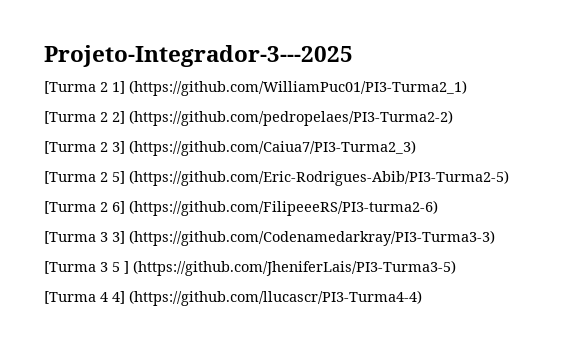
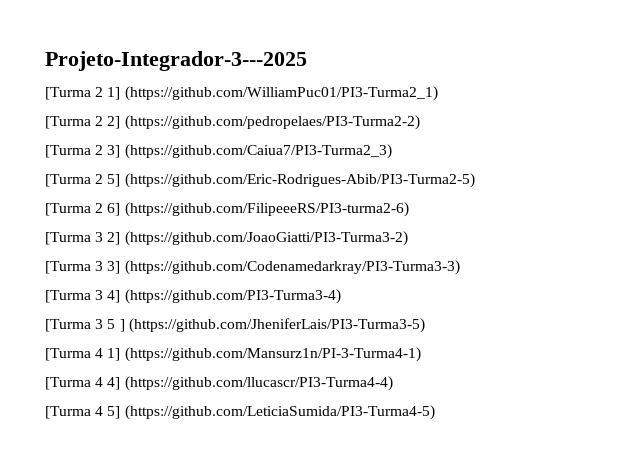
+ [Turma 3 2] (https://github.com/JoaoGiatti/PI3-Turma3-2)
+ [Turma 3 4] (https://github.com/PI3-Turma3-4)
+ [Turma 4 1] (https://github.com/Mansurz1n/PI-3-Turma4-1)
+ [Turma 4 5] (https://github.com/LeticiaSumida/PI3-Turma4-5)

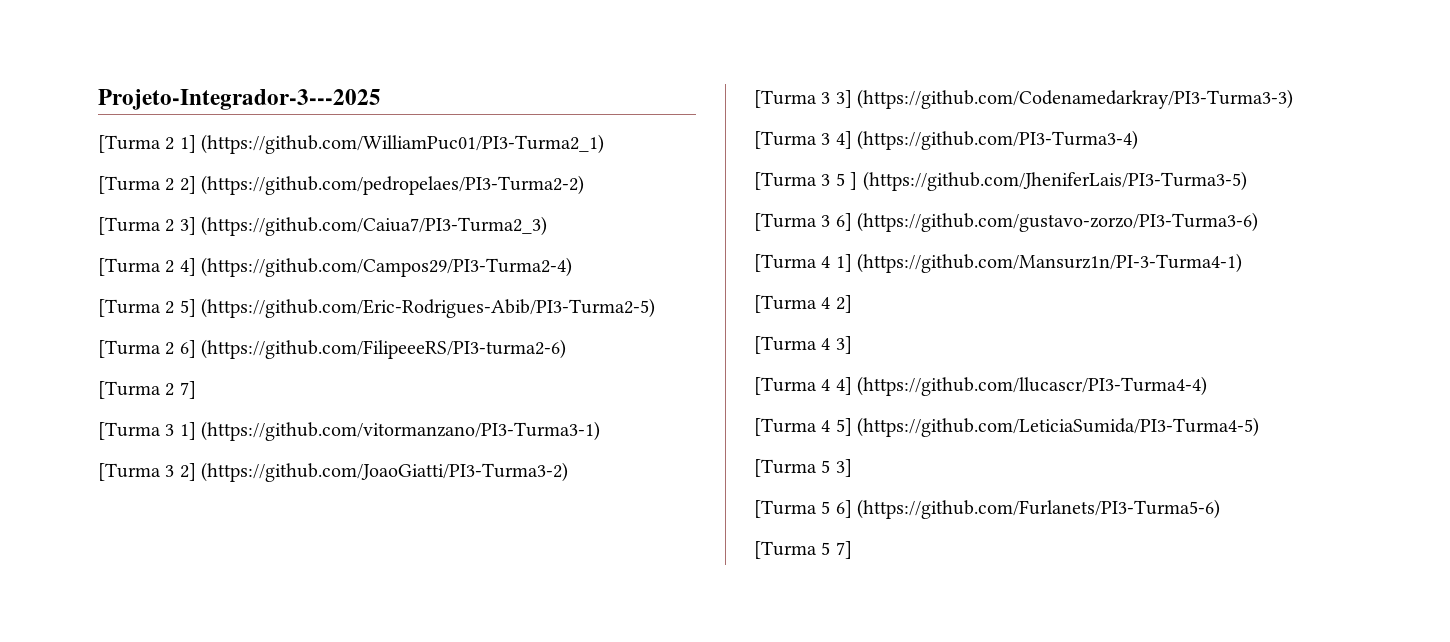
+ [Turma 2 4] (https://github.com/Campos29/PI3-Turma2-4)
+ [Turma 2 7]
+ [Turma 3 1] (https://github.com/vitormanzano/PI3-Turma3-1)
+ [Turma 3 6] (https://github.com/gustavo-zorzo/PI3-Turma3-6)
+ [Turma 4 2]
+ [Turma 4 3]
+ [Turma 5 3]
+ [Turma 5 6] (https://github.com/Furlanets/PI3-Turma5-6)
+ [Turma 5 7]

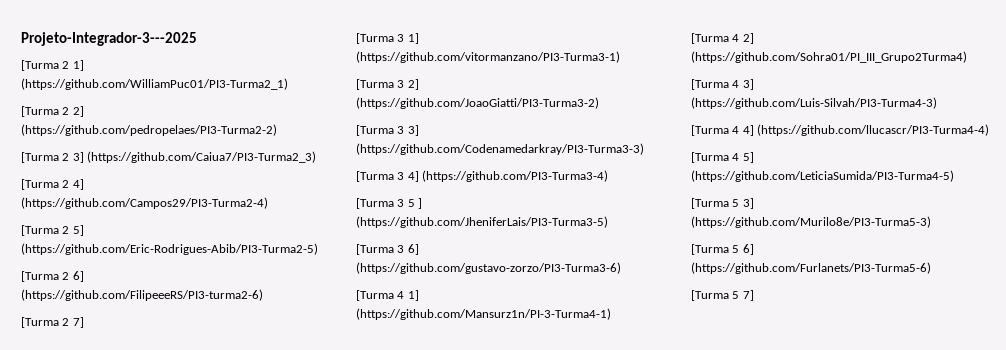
- [Turma 4 2]
+ [Turma 4 2] (https://github.com/Sohra01/PI_III_Grupo2Turma4)
- [Turma 4 3]
+ [Turma 4 3] (https://github.com/Luis-Silvah/PI3-Turma4-3)
- [Turma 5 3]
+ [Turma 5 3] (https://github.com/Murilo8e/PI3-Turma5-3)

